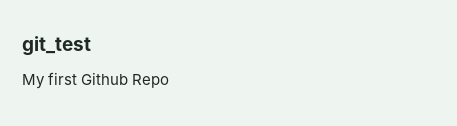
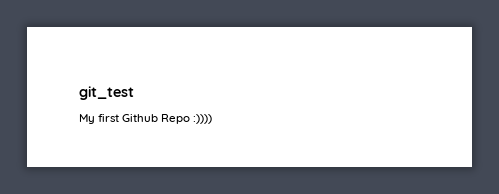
- My first Github Repo
+ My first Github Repo :))))

